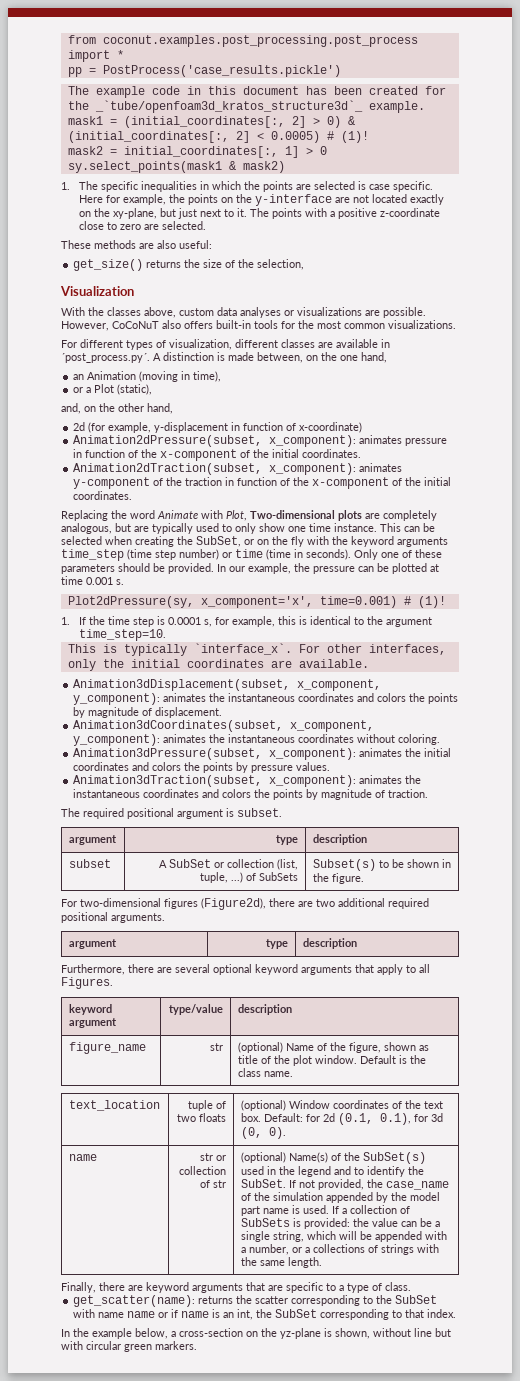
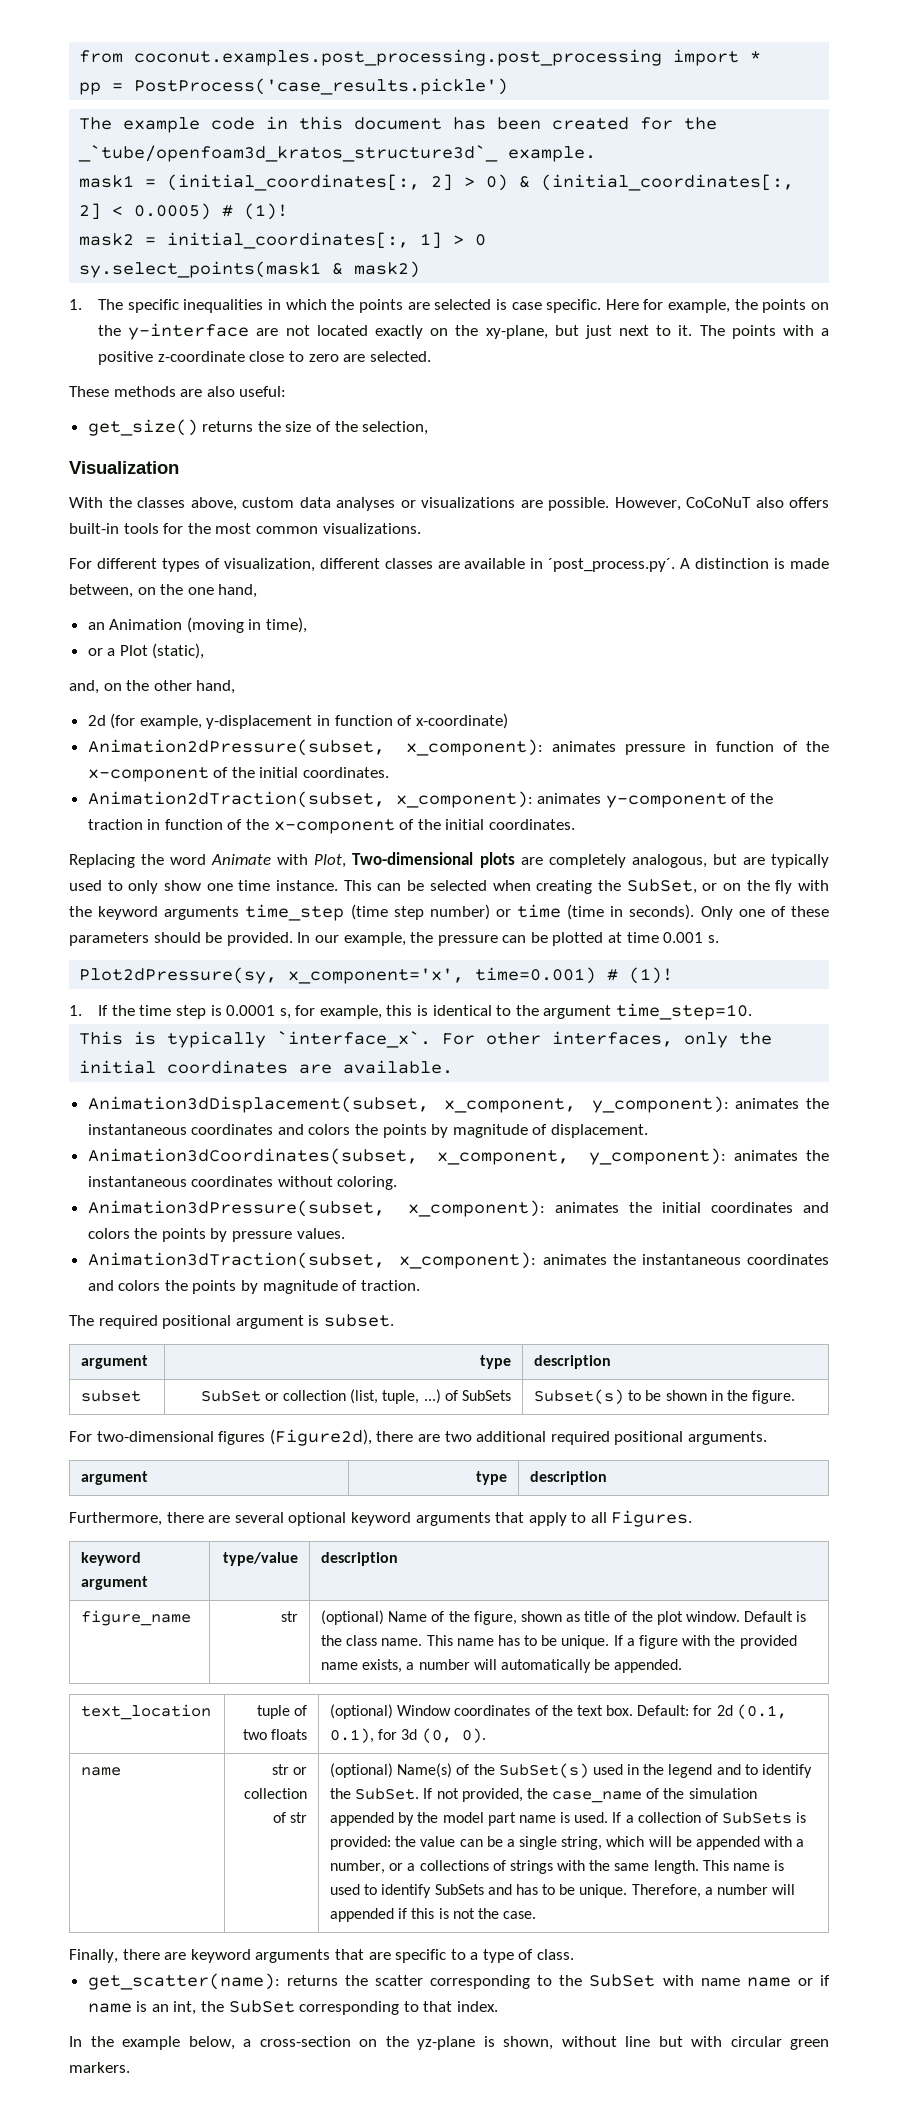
- from coconut.examples.post_processing.post_process import *
+ from coconut.examples.post_processing.post_processing import *
- subset | A SubSet or collection (list, tuple, ...) of SubSets | Subset(s) to be shown in the figure.
+ subset | SubSet or collection (list, tuple, ...) of SubSets | Subset(s) to be shown in the figure.
- figure_name | str | (optional) Name of the figure, shown as title of the plot window. Default is the class name.
+ figure_name | str | (optional) Name of the figure, shown as title of the plot window. Default is the class name. This name has to be unique. If a figure with the provided name exists, a number will automatically be appended.
+ This name is used to identify SubSets and has to be unique. Therefore, a number will appended if this is not the case.

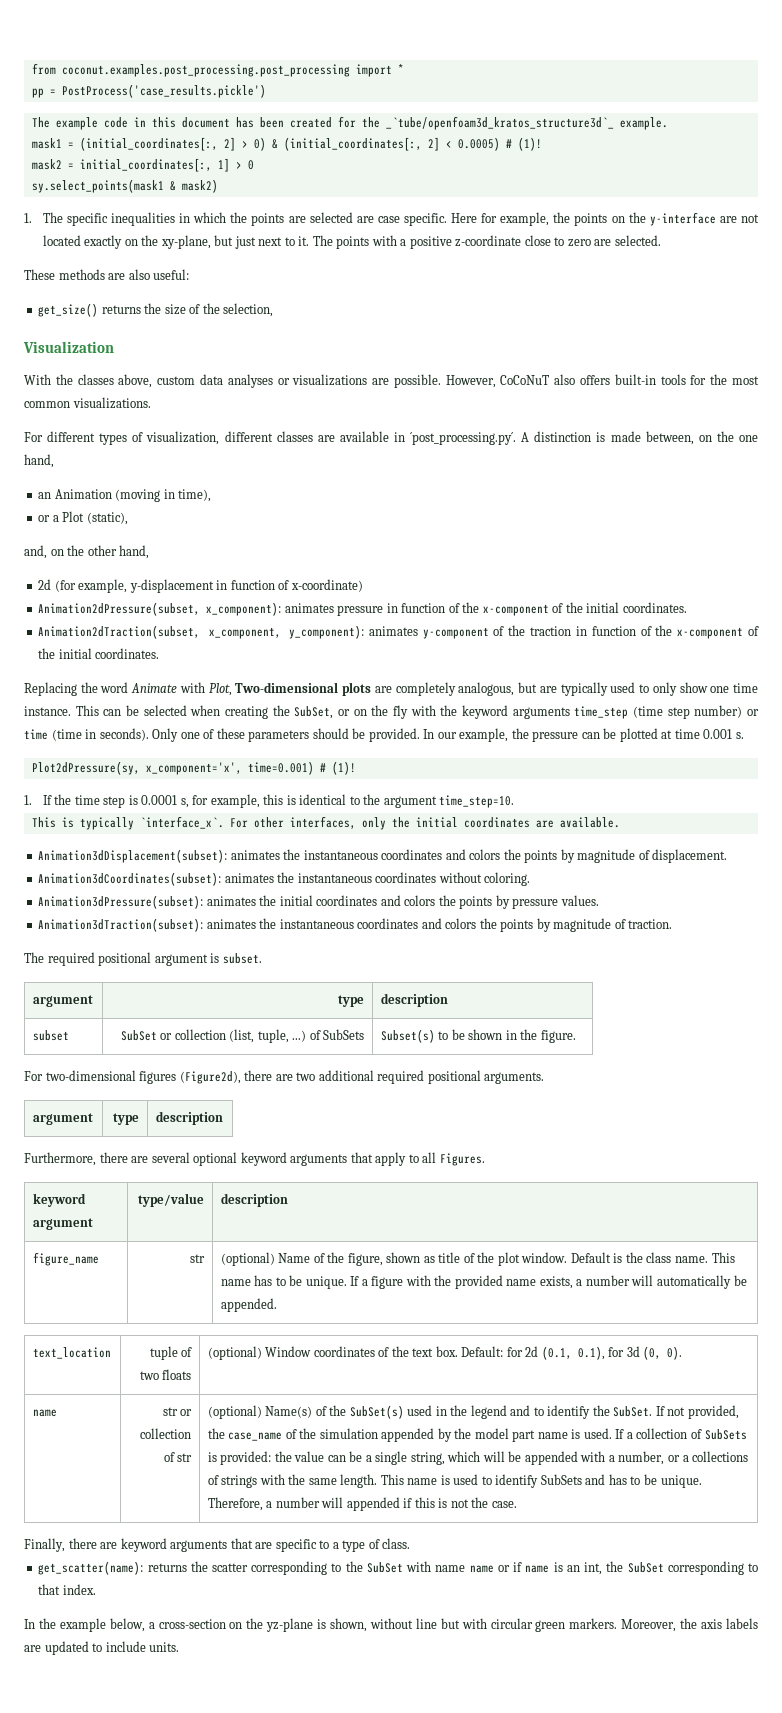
- 1. The specific inequalities in which the points are selected is case specific.
+ 1. The specific inequalities in which the points are selected are case specific.
- For different types of visualization, different classes are available in ´post_process.py´. A distinction is made between, on the one hand,
+ For different types of visualization, different classes are available in ´post_processing.py´. A distinction is made between, on the one hand,
- Animation2dTraction(subset, x_component): animates y-component of the traction in function of the x-component of the initial coordinates.
+ Animation2dTraction(subset, x_component, y_component): animates y-component of the traction in function of the x-component of the initial coordinates.
- Animation3dDisplacement(subset, x_component, y_component): animates the instantaneous coordinates and colors the points by magnitude of displacement.
+ Animation3dDisplacement(subset): animates the instantaneous coordinates and colors the points by magnitude of displacement.
- Animation3dCoordinates(subset, x_component, y_component): animates the instantaneous coordinates without coloring.
+ Animation3dCoordinates(subset): animates the instantaneous coordinates without coloring.
- Animation3dPressure(subset, x_component): animates the initial coordinates and colors the points by pressure values.
+ Animation3dPressure(subset): animates the initial coordinates and colors the points by pressure values.
- Animation3dTraction(subset, x_component): animates the instantaneous coordinates and colors the points by magnitude of traction.
+ Animation3dTraction(subset): animates the instantaneous coordinates and colors the points by magnitude of traction.
+ Moreover, the axis labels are updated to include units.

